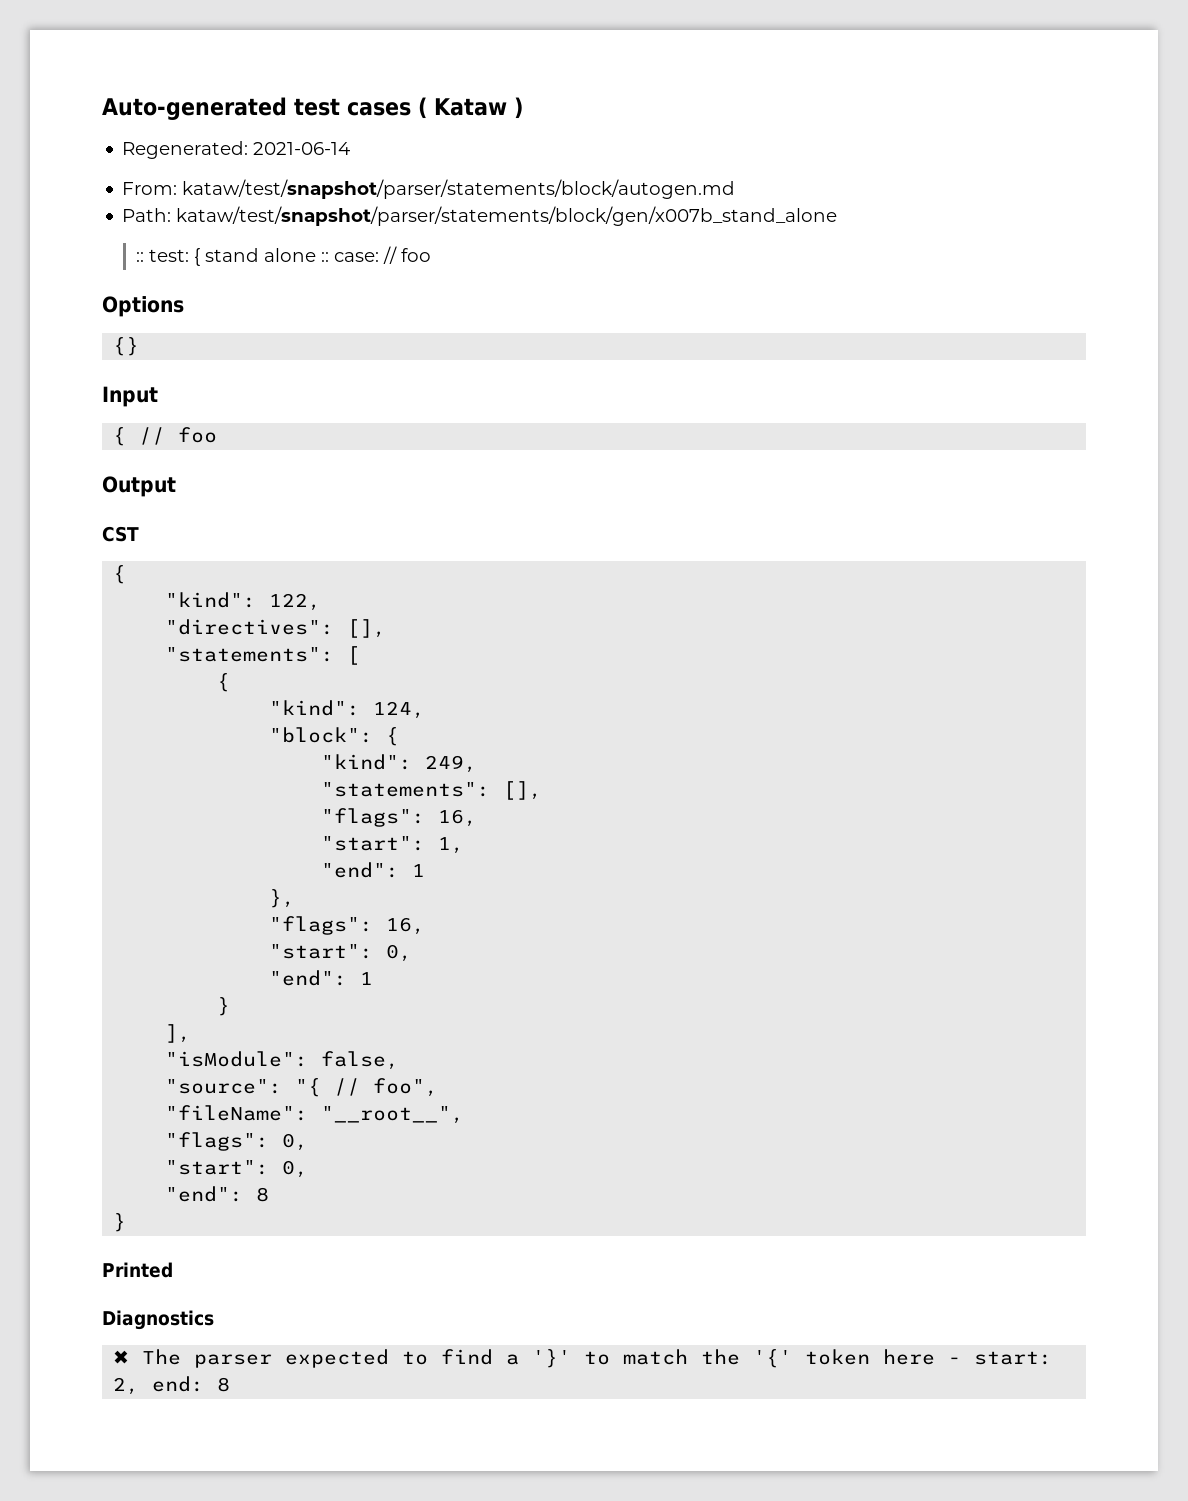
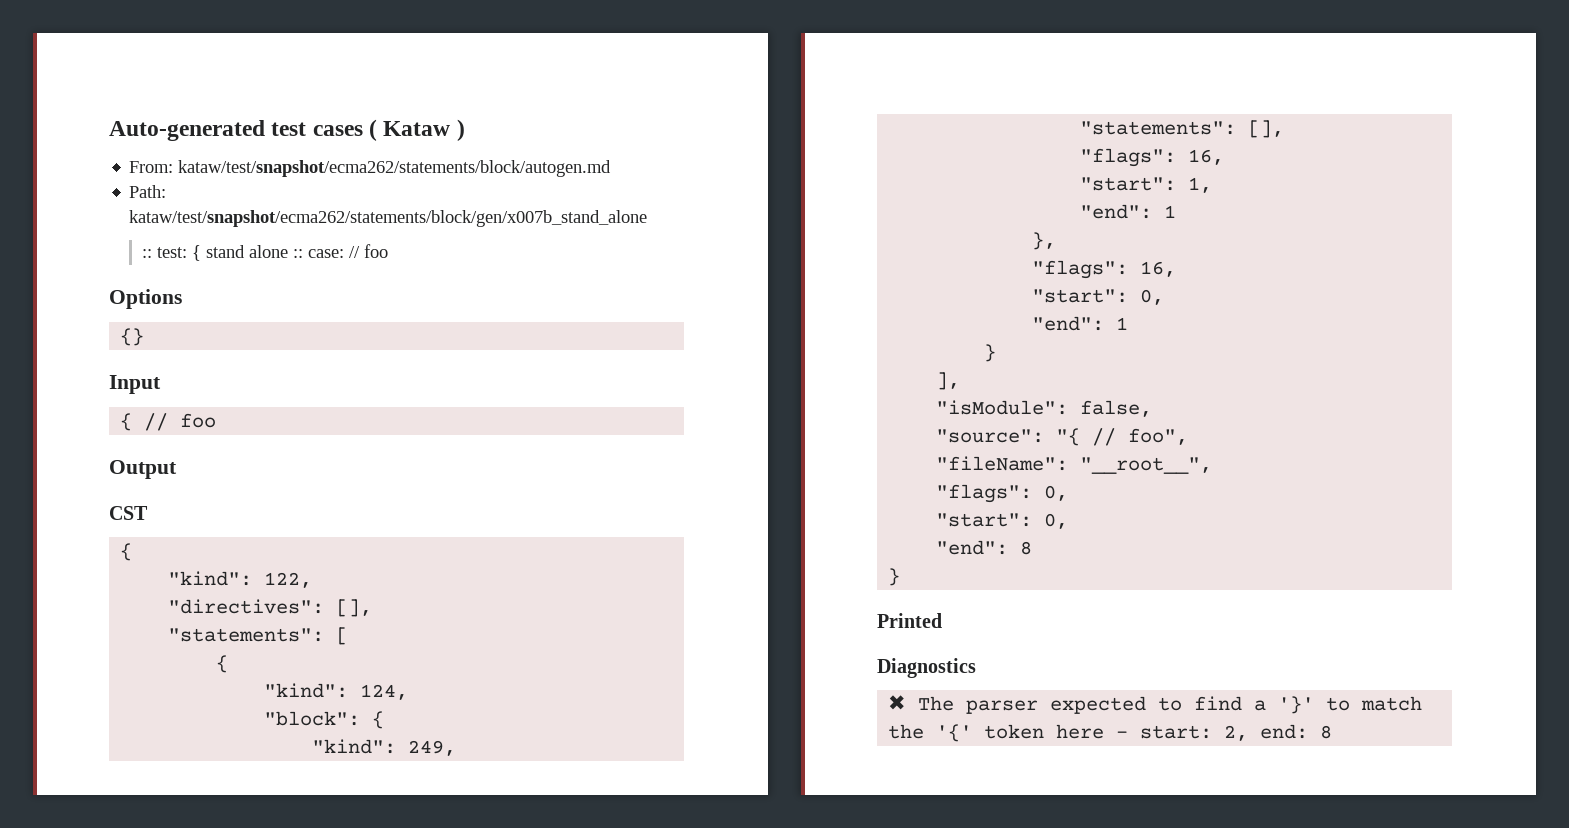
- Regenerated: 2021-06-14
- From: kataw/test/snapshot/parser/statements/block/autogen.md
+ From: kataw/test/snapshot/ecma262/statements/block/autogen.md
- Path: kataw/test/snapshot/parser/statements/block/gen/x007b_stand_alone
+ Path: kataw/test/snapshot/ecma262/statements/block/gen/x007b_stand_alone

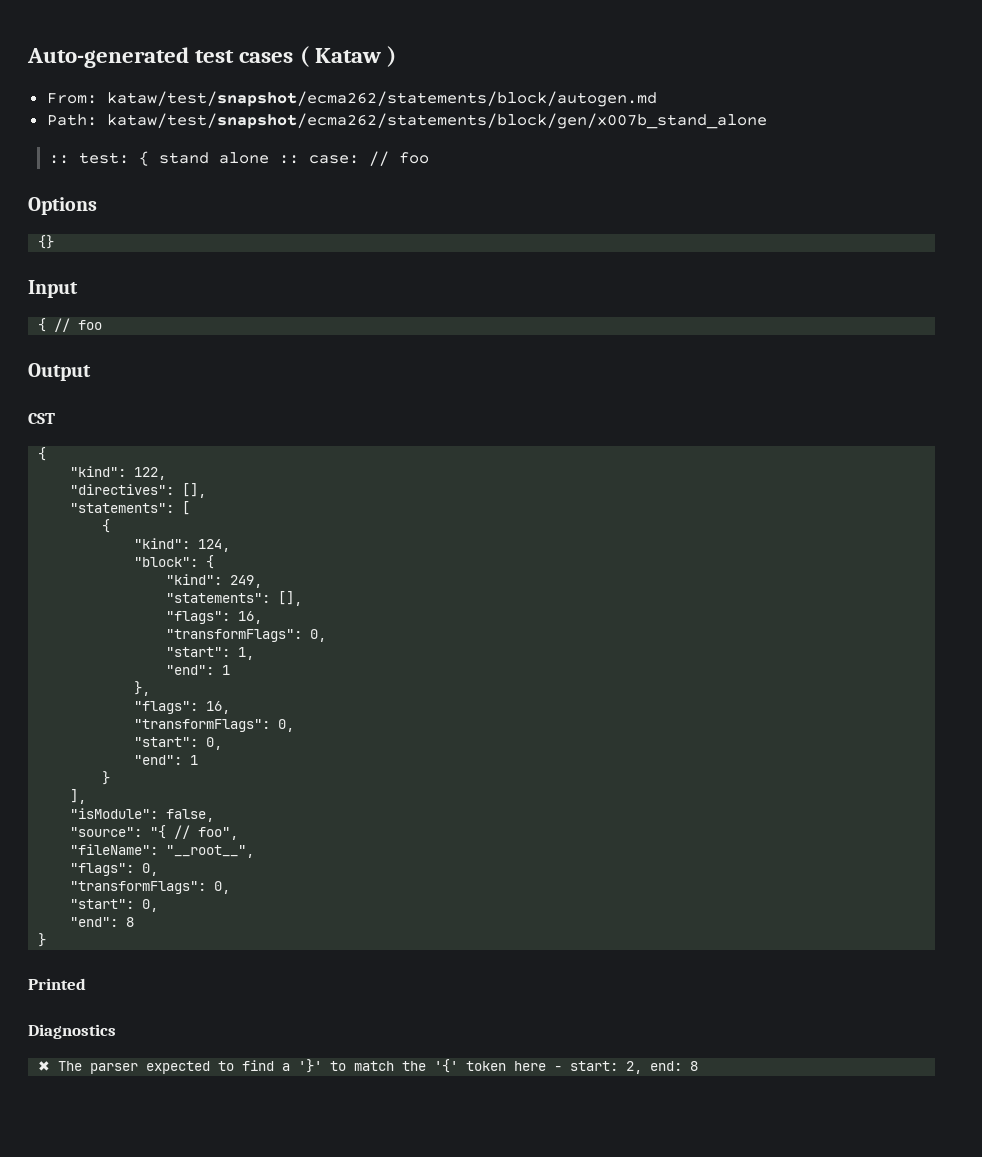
  "statements": [],
  "flags": 16,
+ "transformFlags": 0,
  },
  "flags": 16,
+ "transformFlags": 0,
  "flags": 0,
+ "transformFlags": 0,

